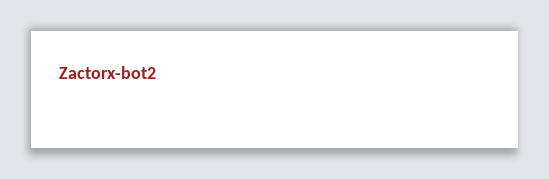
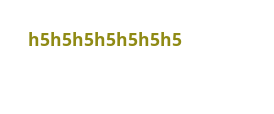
- Zactorx-bot2
+ h5h5h5h5h5h5h5

